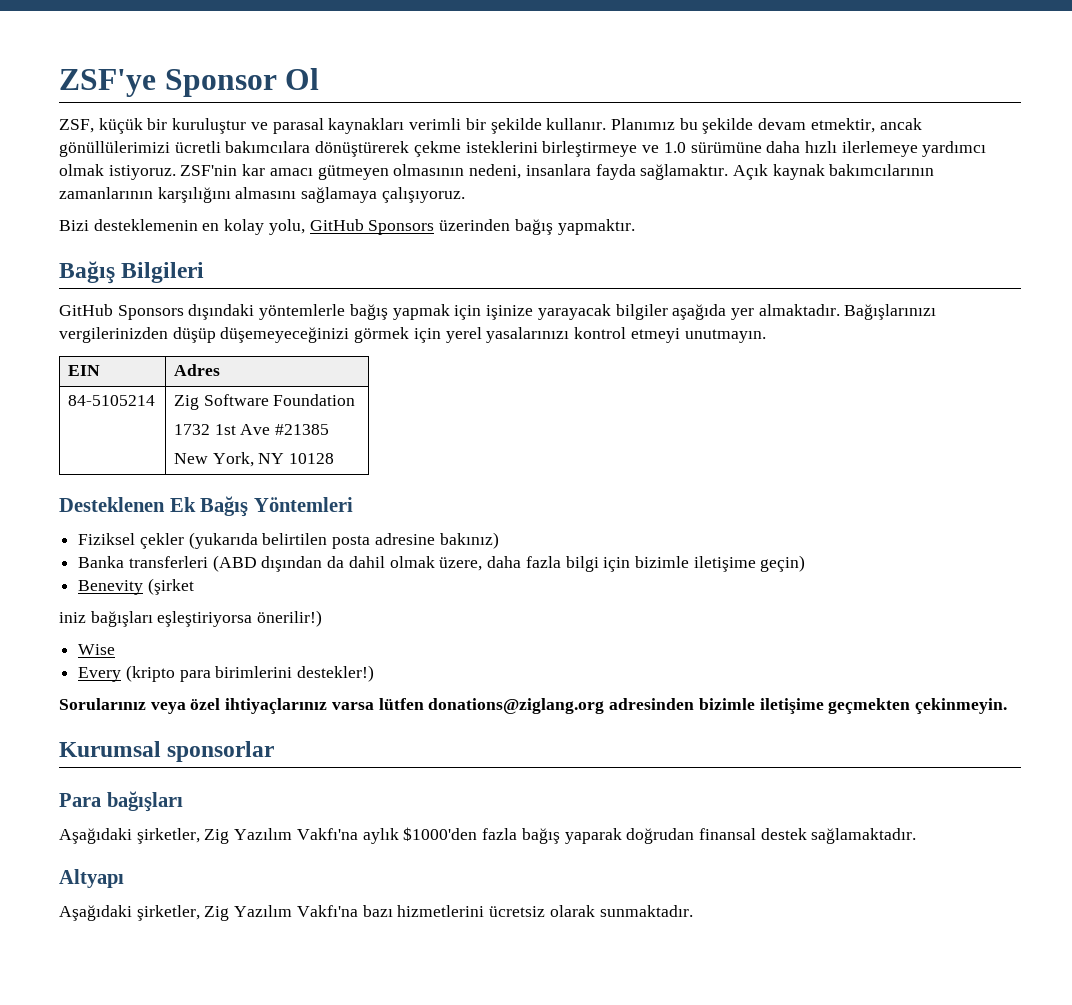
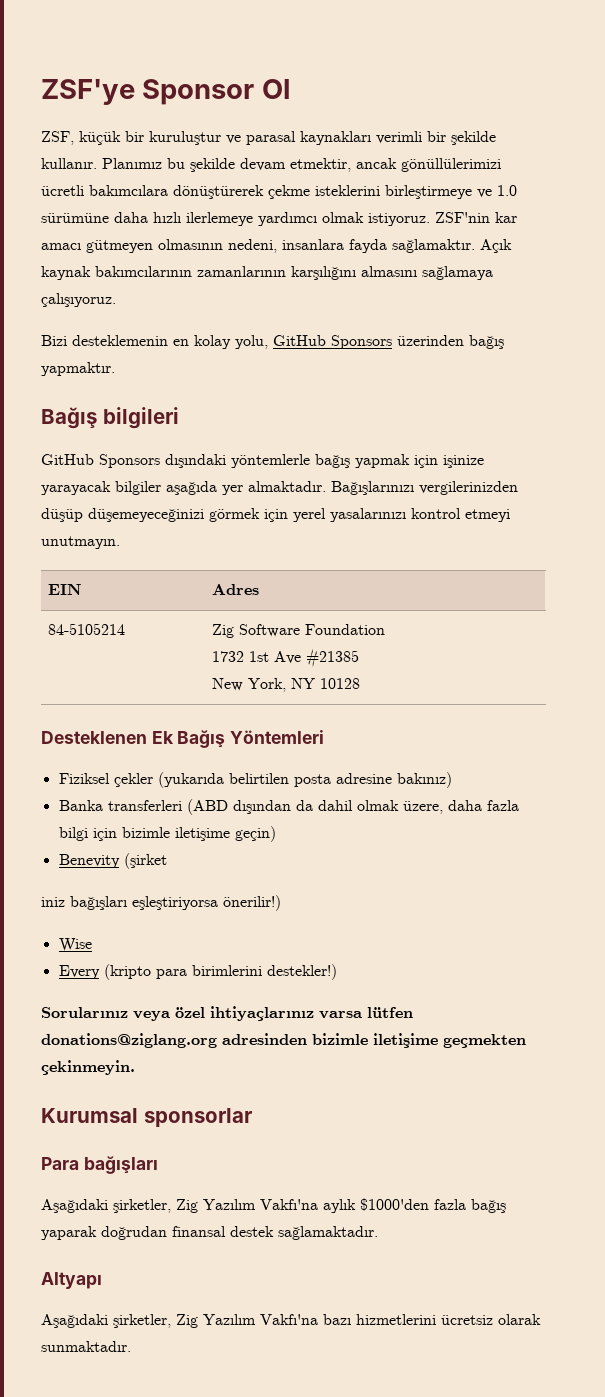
- Bağış Bilgileri
+ Bağış bilgileri

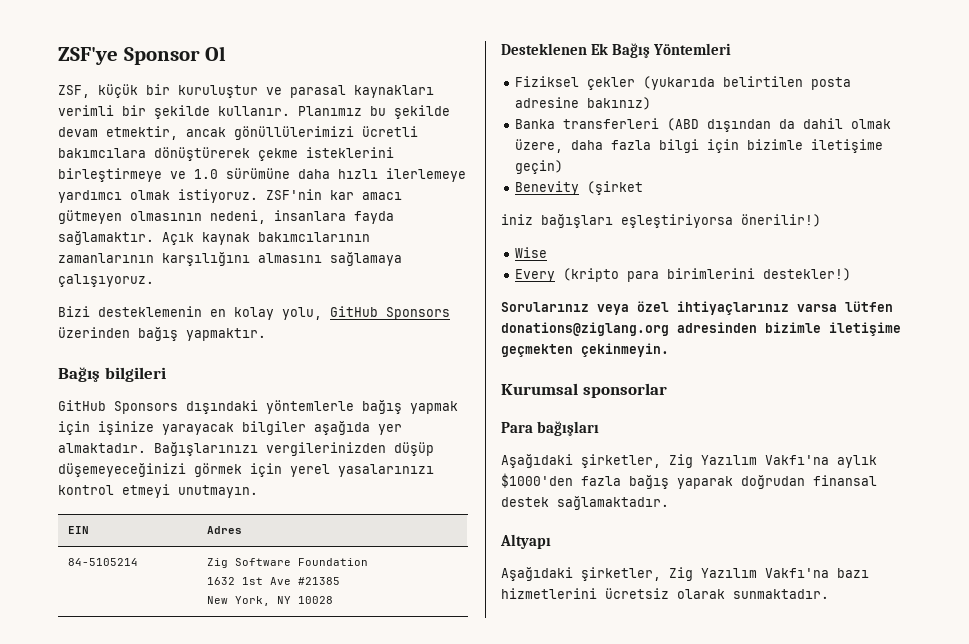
  84-5105214 | Zig Software Foundation
- 1732 1st Ave #21385
- New York, NY 10128
+ 1632 1st Ave #21385
+ New York, NY 10028

